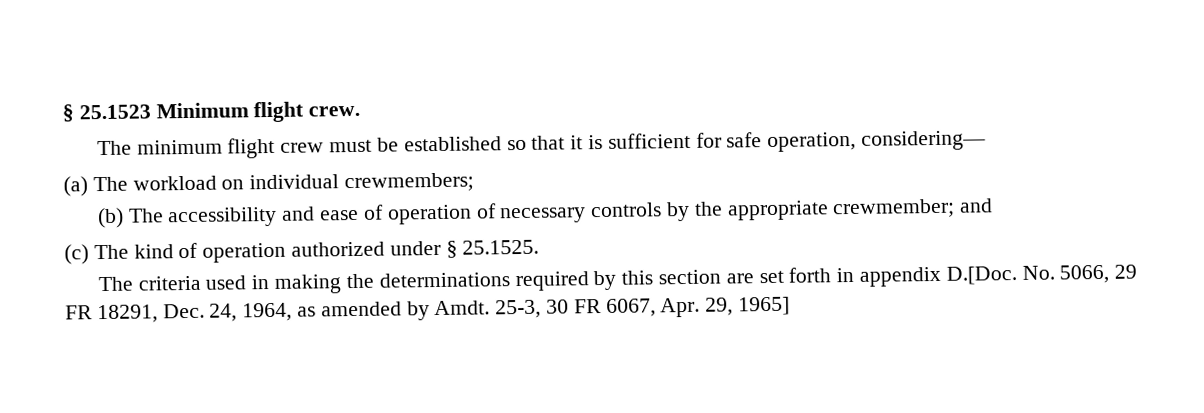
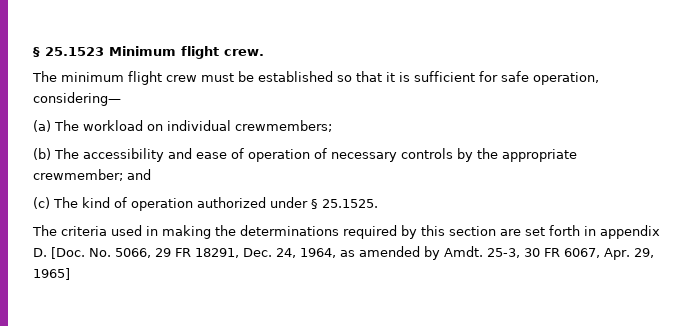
- The criteria used in making the determinations required by this section are set forth in appendix D.[Doc. No. 5066, 29 FR 18291, Dec. 24, 1964, as amended by Amdt.
+ The criteria used in making the determinations required by this section are set forth in appendix D. [Doc. No. 5066, 29 FR 18291, Dec. 24, 1964, as amended by Amdt.

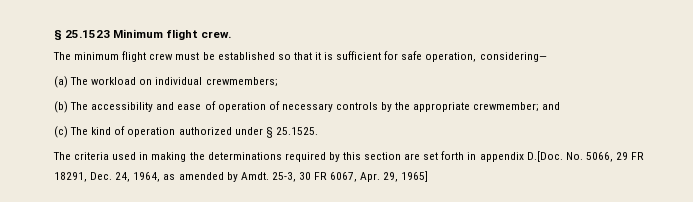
- The criteria used in making the determinations required by this section are set forth in appendix D. [Doc. No. 5066, 29 FR 18291, Dec. 24, 1964, as amended by Amdt.
+ The criteria used in making the determinations required by this section are set forth in appendix D.[Doc. No. 5066, 29 FR 18291, Dec. 24, 1964, as amended by Amdt.

